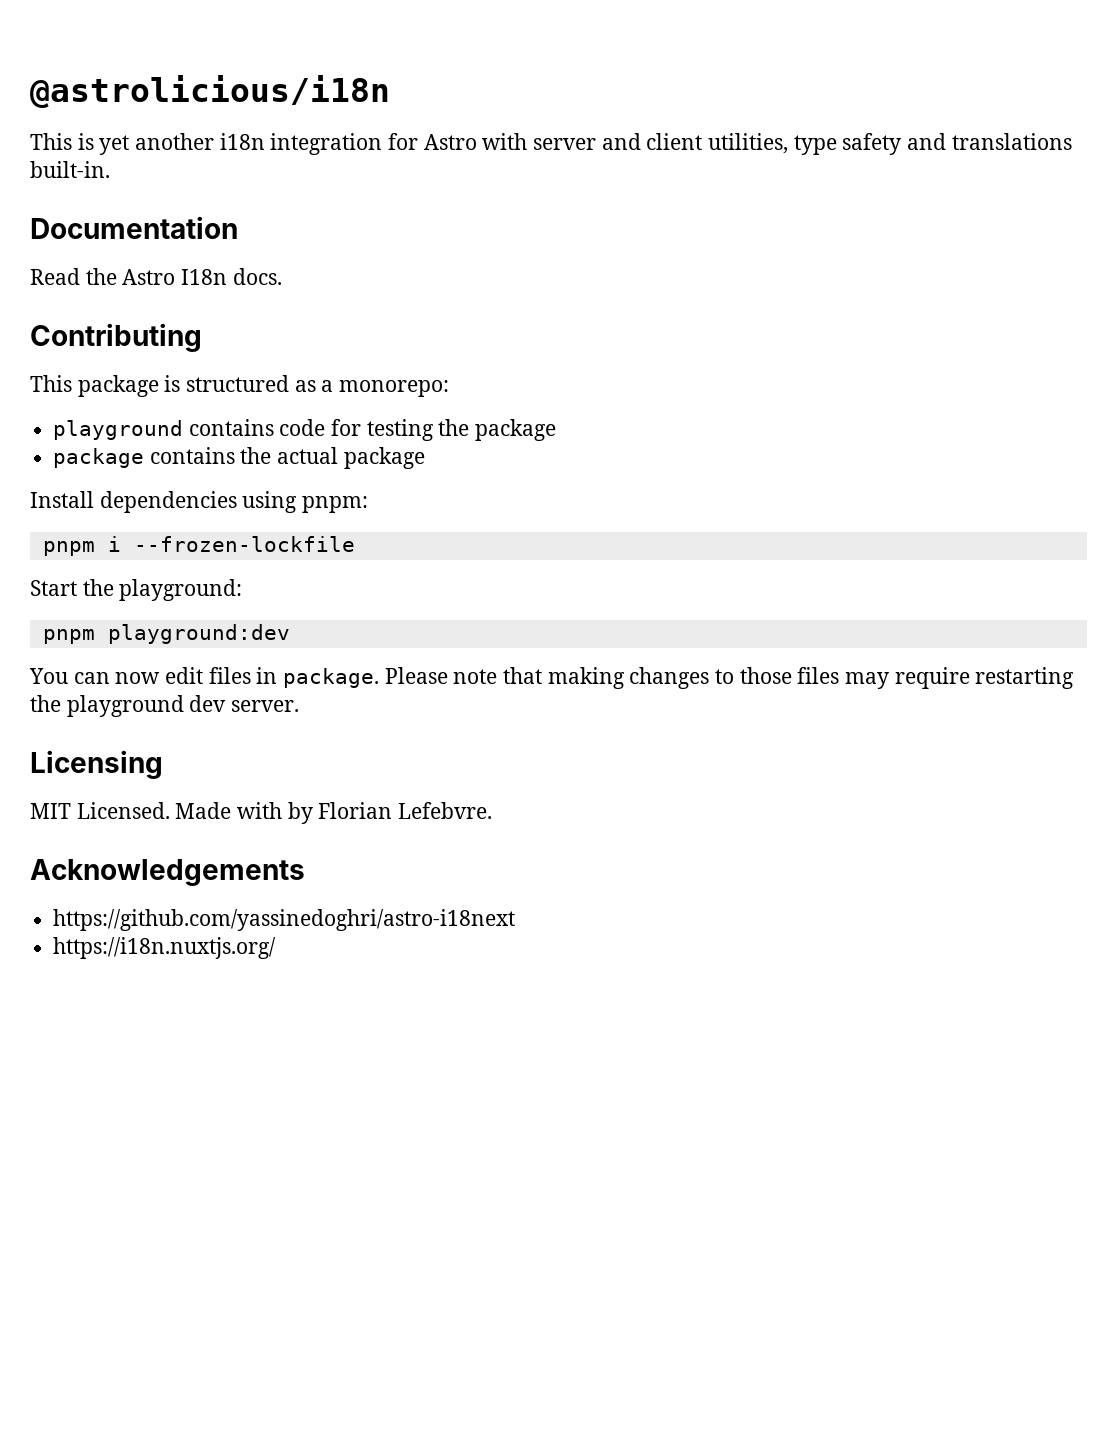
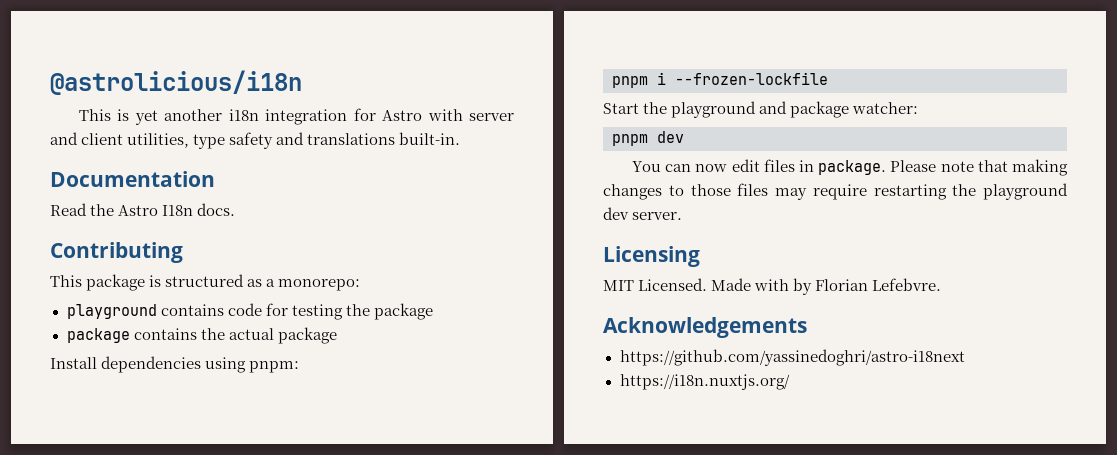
- Start the playground:
- pnpm playground:dev
+ Start the playground and package watcher:
+ pnpm dev

